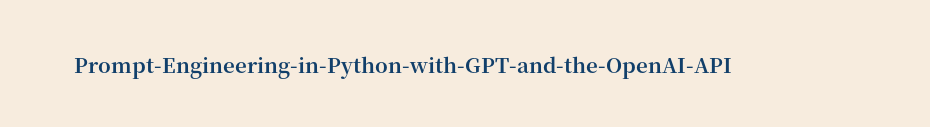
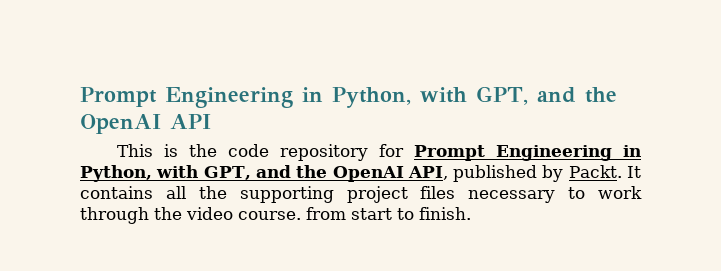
- Prompt-Engineering-in-Python-with-GPT-and-the-OpenAI-API
+ Prompt Engineering in Python, with GPT, and the OpenAI API
+ This is the code repository for Prompt Engineering in Python, with GPT, and the OpenAI API, published by Packt. It contains all the supporting project files necessary to work through the video course. from start to finish.

